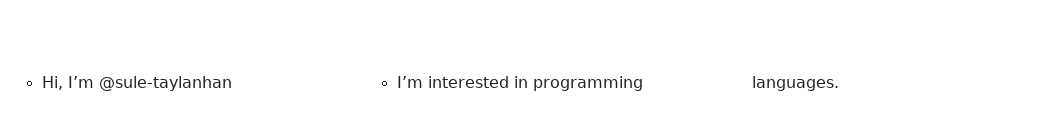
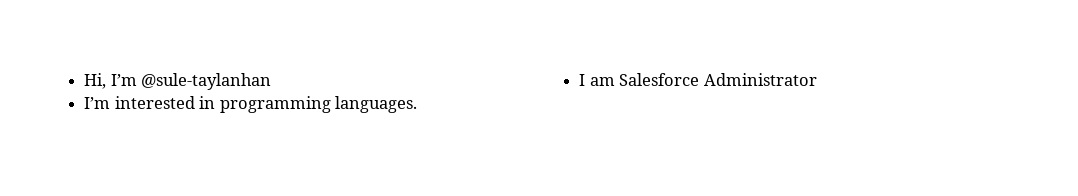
+ I am Salesforce Administrator

